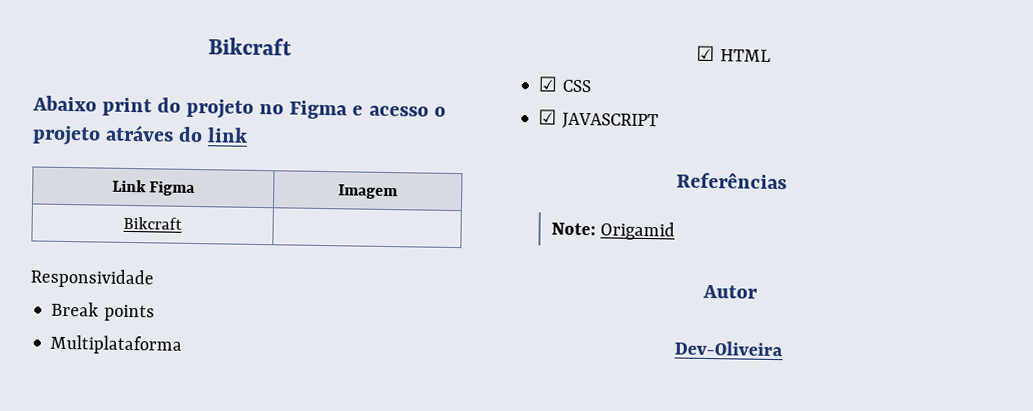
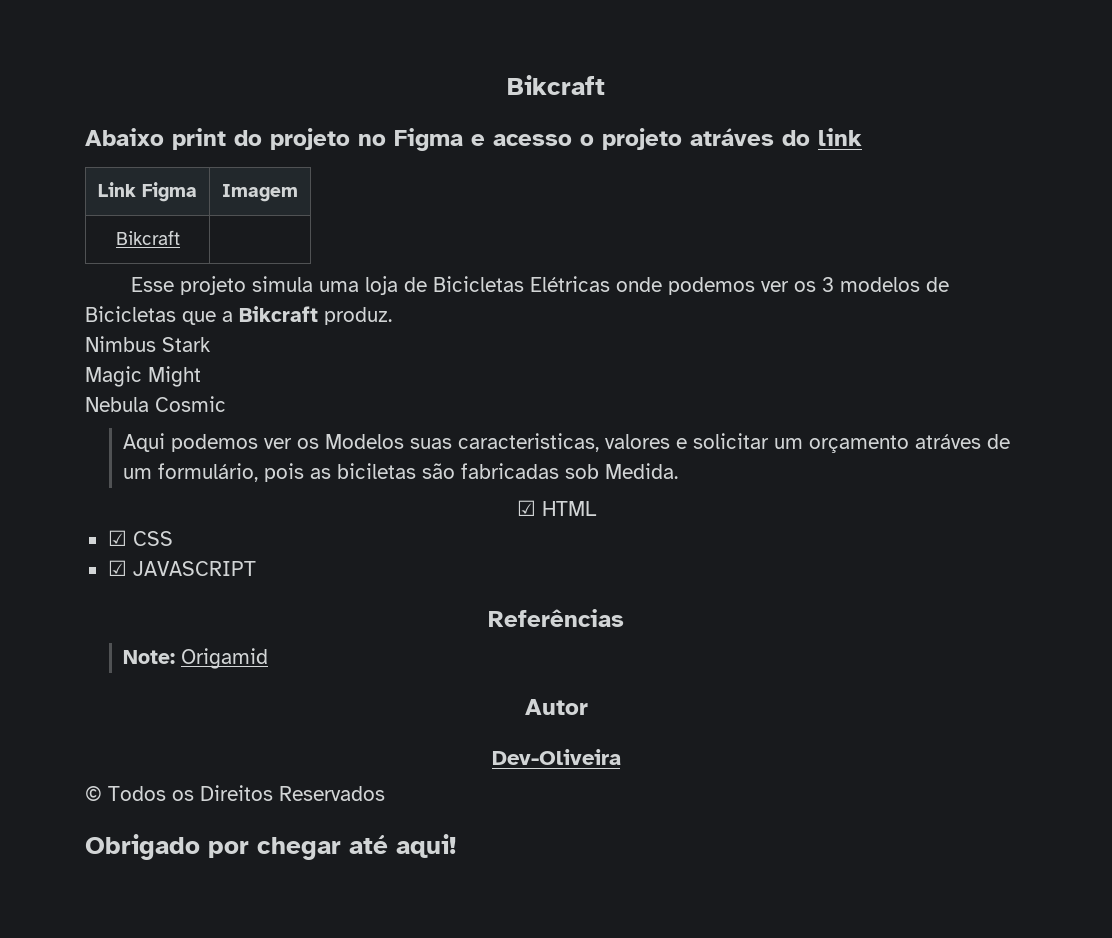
- Responsividade
- Break points
- Multiplataforma
+ Esse projeto simula uma loja de Bicicletas Elétricas onde podemos ver os 3 modelos de Bicicletas que a Bikcraft produz.
+ Nimbus Stark
+ Magic Might
+ Nebula Cosmic
+ Aqui podemos ver os Modelos suas caracteristicas, valores e solicitar um orçamento atráves de um formulário, pois as biciletas são fabricadas sob Medida.
+ © Todos os Direitos Reservados
+ Obrigado por chegar até aqui!

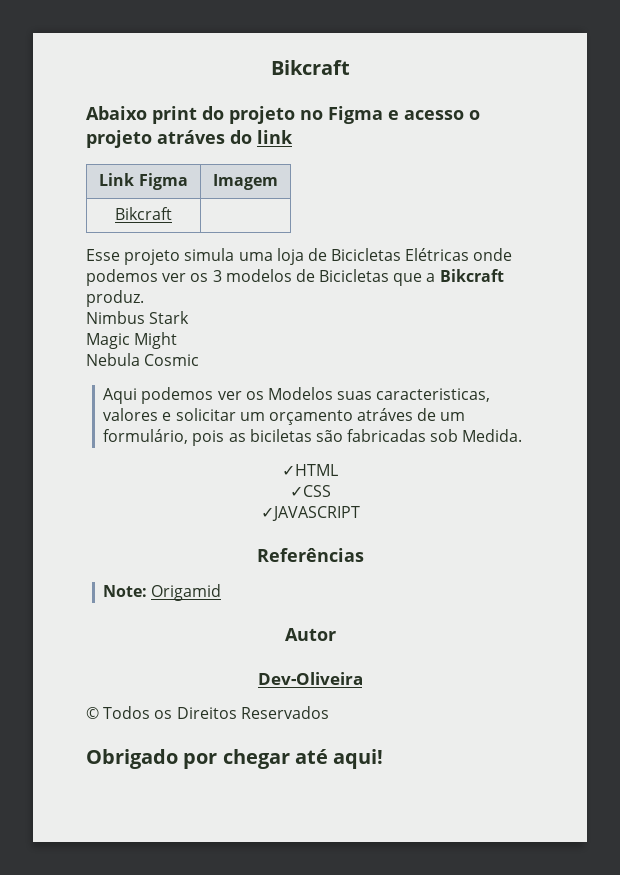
- ☑ HTML
- ☑ CSS
- ☑ JAVASCRIPT
+ ✓HTML
+ ✓CSS
+ ✓JAVASCRIPT

